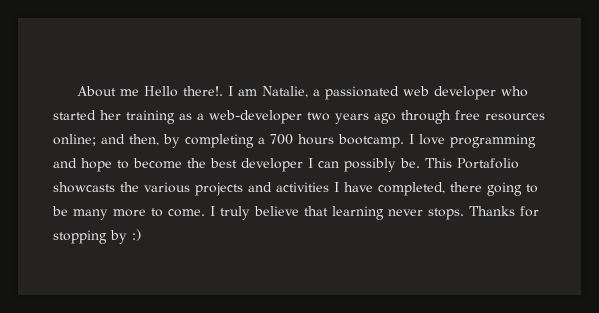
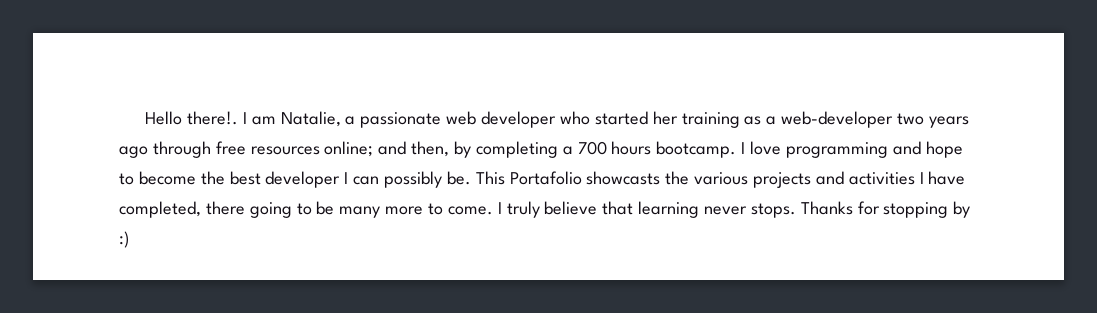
- About me Hello there!.
+ Hello there!.
- I am Natalie, a passionated web developer who started her training as a web-developer two years ago through free resources online; and then, by completing a 700 hours bootcamp.
+ I am Natalie, a passionate web developer who started her training as a web-developer two years ago through free resources online; and then, by completing a 700 hours bootcamp.

